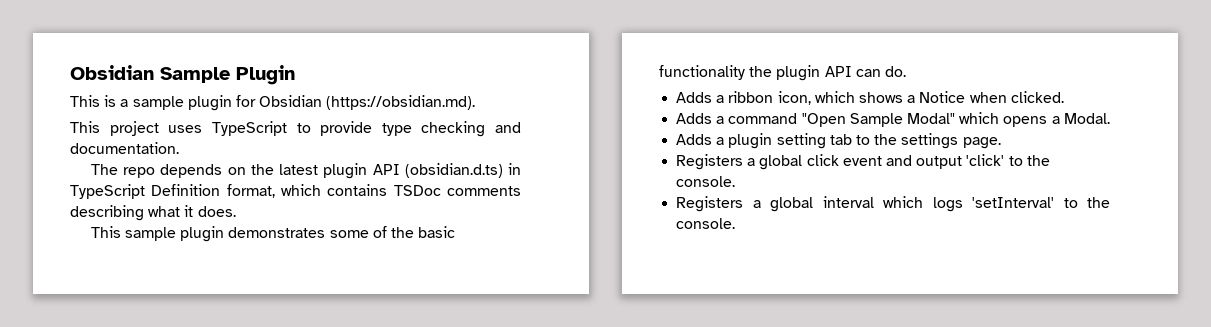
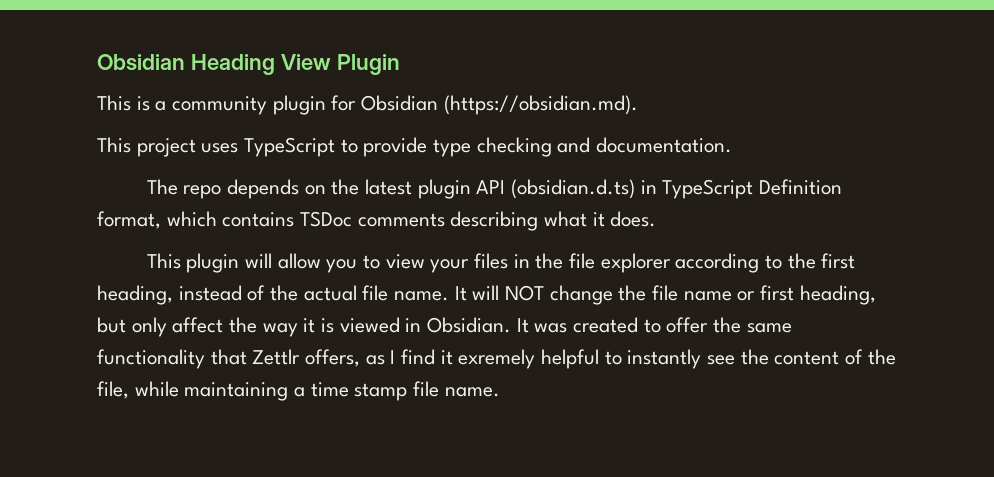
- Obsidian Sample Plugin
+ Obsidian Heading View Plugin
- This is a sample plugin for Obsidian (https://obsidian.md).
+ This is a community plugin for Obsidian (https://obsidian.md).
- This sample plugin demonstrates some of the basic functionality the plugin API can do.
- Adds a ribbon icon, which shows a Notice when clicked.
- Adds a command "Open Sample Modal" which opens a Modal.
- Adds a plugin setting tab to the settings page.
- Registers a global click event and output 'click' to the console.
- Registers a global interval which logs 'setInterval' to the console.
+ This plugin will allow you to view your files in the file explorer according to the first heading, instead of the actual file name. It will NOT change the file name or first heading, but only affect the way it is viewed in Obsidian. It was created to offer the same functionality that Zettlr offers, as I find it exremely helpful to instantly see the content of the file, while maintaining a time stamp file name.

